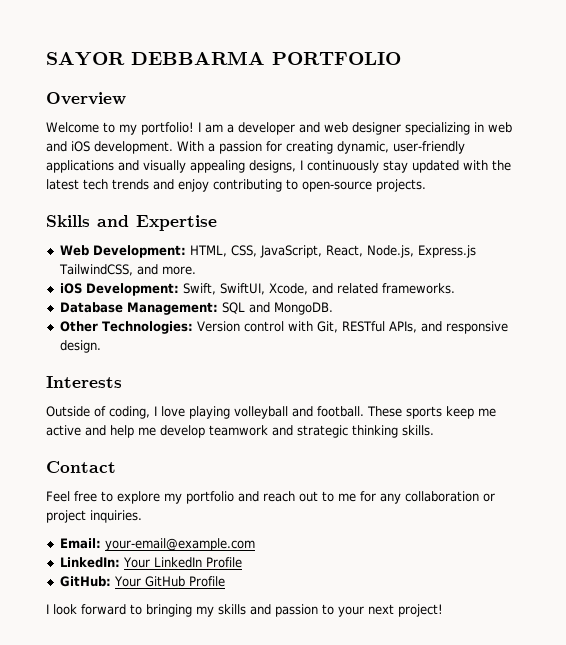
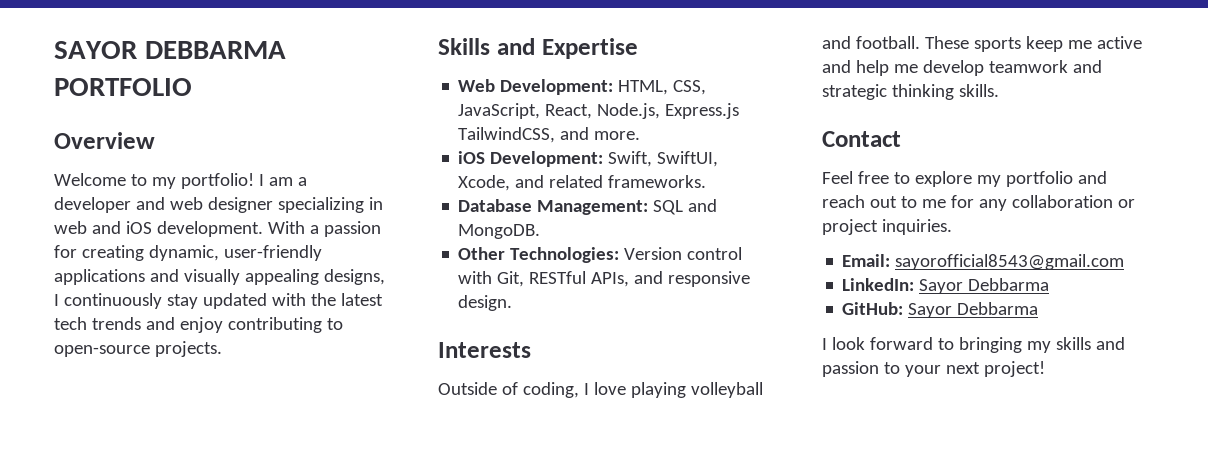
- Email: your-email@example.com
+ Email: sayorofficial8543@gmail.com
- LinkedIn: Your LinkedIn Profile
- GitHub: Your GitHub Profile
+ LinkedIn: Sayor Debbarma
+ GitHub: Sayor Debbarma

